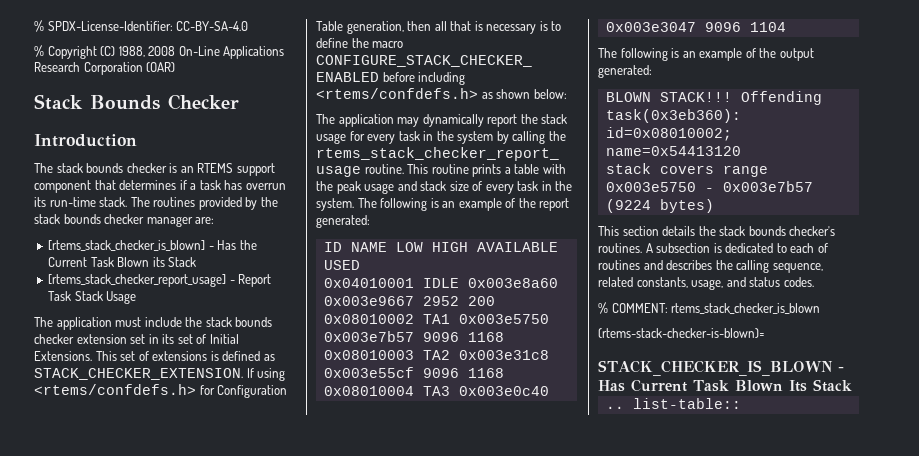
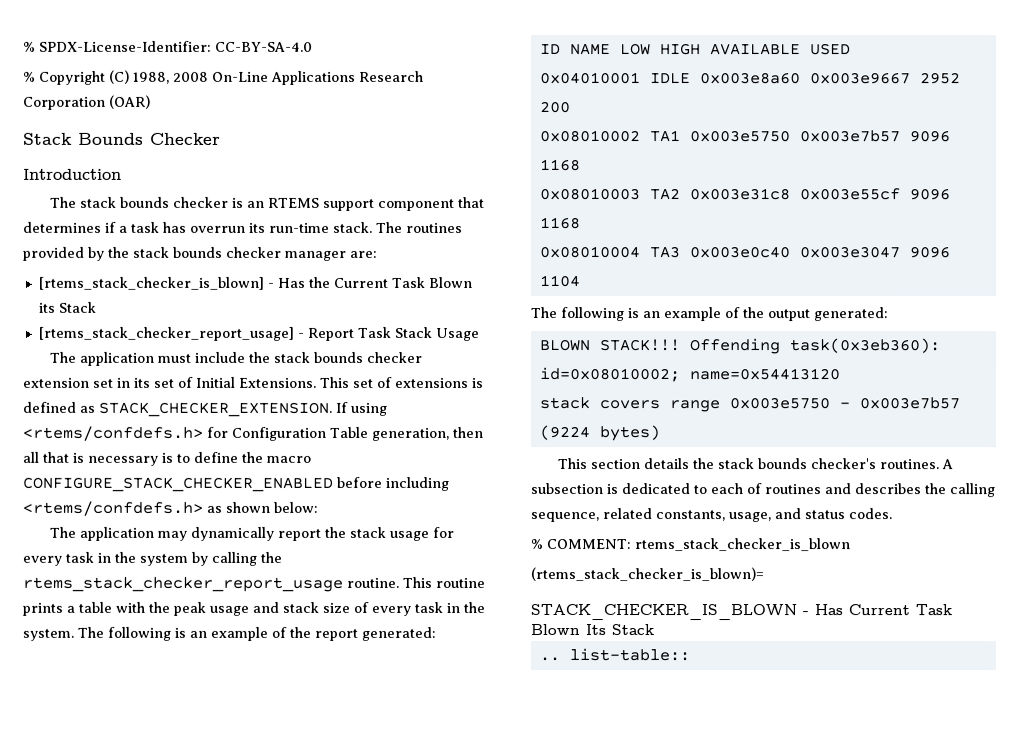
- (rtems-stack-checker-is-blown)=
+ (rtems_stack_checker_is_blown)=

